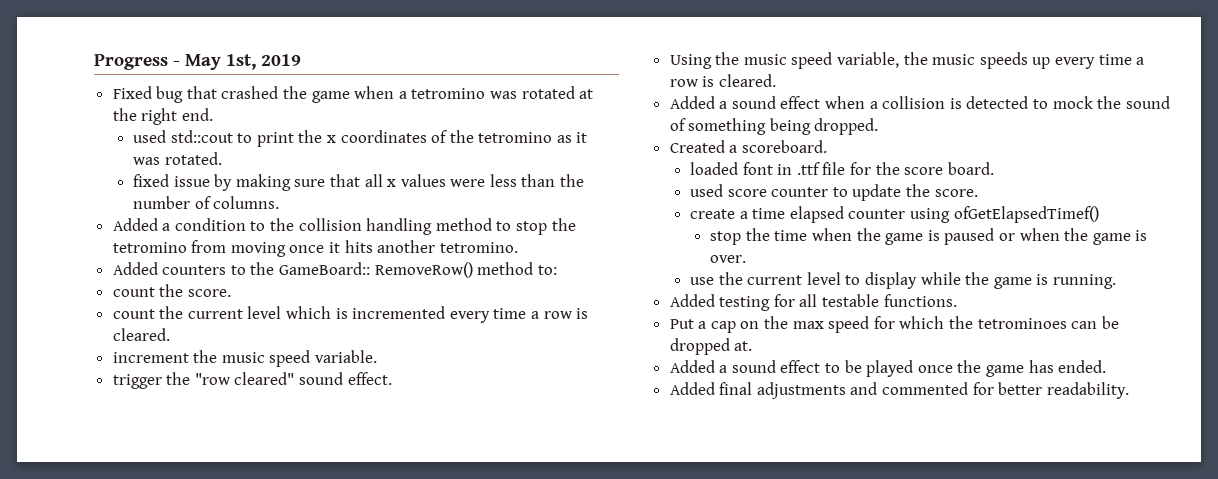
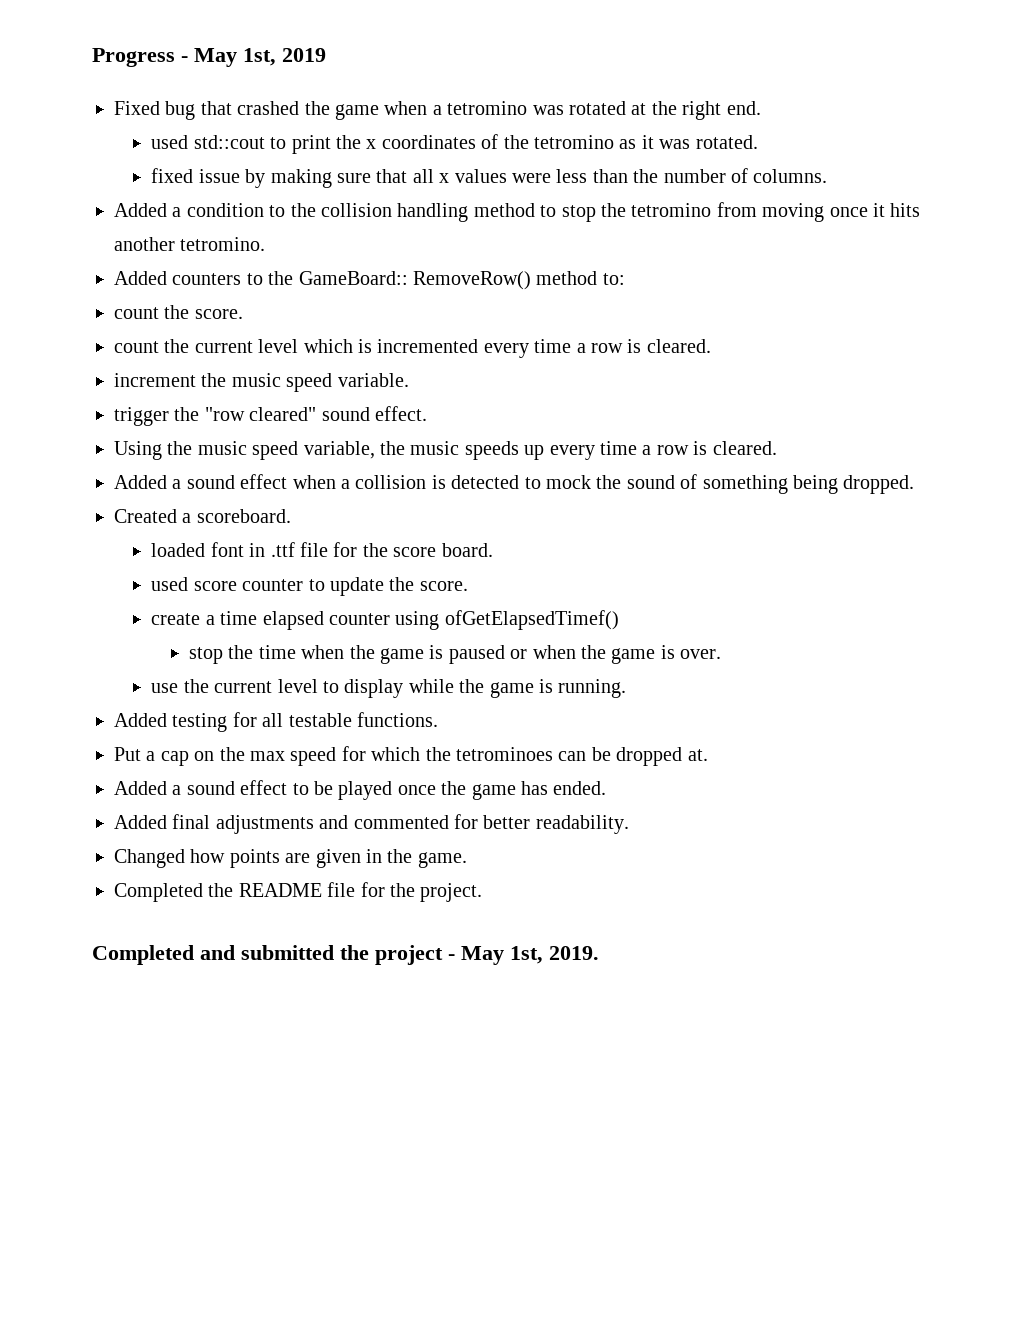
+ Changed how points are given in the game.
+ Completed the README file for the project.
+ Completed and submitted the project - May 1st, 2019.

